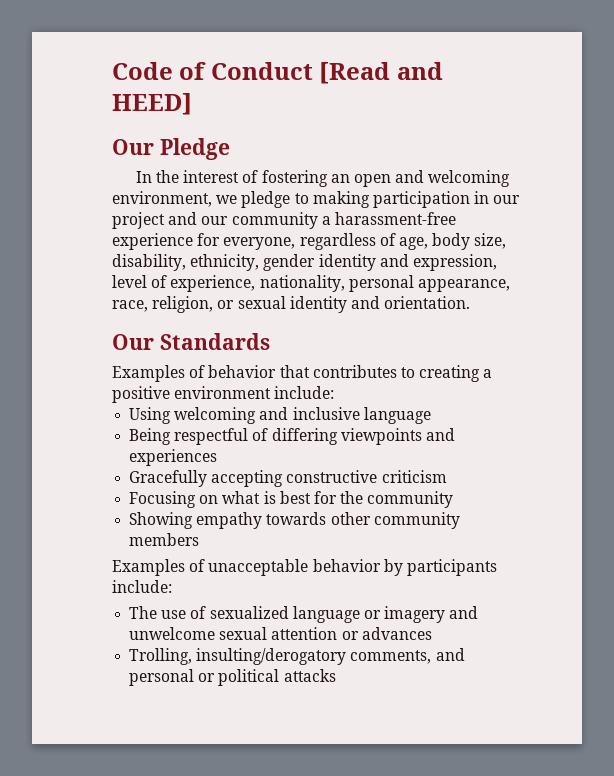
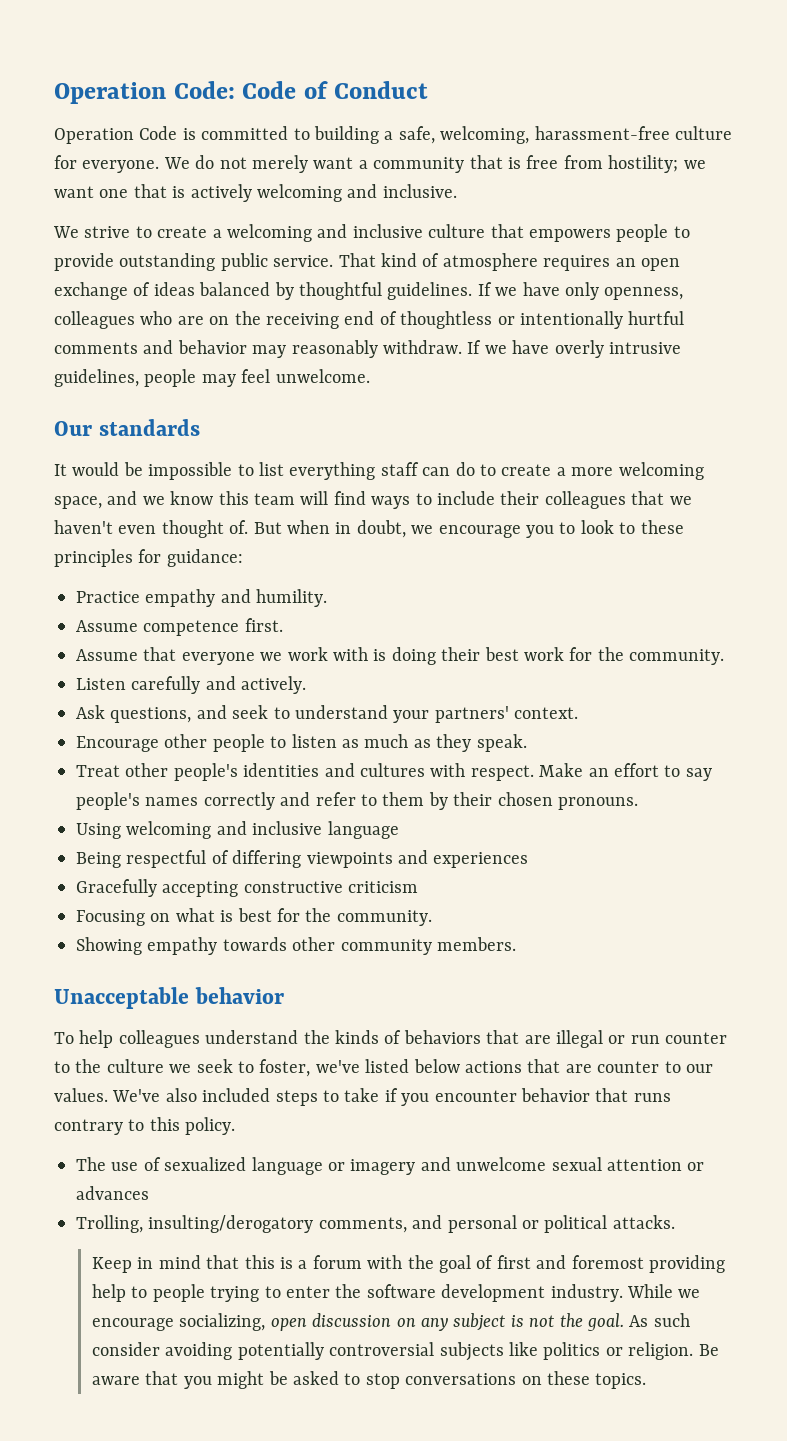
- Code of Conduct [Read and HEED]
- Our Pledge
- In the interest of fostering an open and welcoming environment, we pledge to making participation in our project and our community a harassment-free experience for everyone, regardless of age, body size, disability, ethnicity, gender identity and expression, level of experience, nationality, personal appearance, race, religion, or sexual identity and orientation.
- Our Standards
- Examples of behavior that contributes to creating a positive environment include:
+ Operation Code: Code of Conduct
+ Operation Code is committed to building a safe, welcoming, harassment-free culture for everyone. We do not merely want a community that is free from hostility; we want one that is actively welcoming and inclusive.
+ We strive to create a welcoming and inclusive culture that empowers people to provide outstanding public service. That kind of atmosphere requires an open exchange of ideas balanced by thoughtful guidelines. If we have only openness, colleagues who are on the receiving end of thoughtless or intentionally hurtful comments and behavior may reasonably withdraw. If we have overly intrusive guidelines, people may feel unwelcome.
+ Our standards
+ It would be impossible to list everything staff can do to create a more welcoming space, and we know this team will find ways to include their colleagues that we haven't even thought of. But when in doubt, we encourage you to look to these principles for guidance:
+ Practice empathy and humility.
+ Assume competence first.
+ Assume that everyone we work with is doing their best work for the community.
+ Listen carefully and actively.
+ Ask questions, and seek to understand your partners' context.
+ Encourage other people to listen as much as they speak.
+ Treat other people's identities and cultures with respect. Make an effort to say people's names correctly and refer to them by their chosen pronouns.
- Focusing on what is best for the community
+ Focusing on what is best for the community.
- Showing empathy towards other community members
- Examples of unacceptable behavior by participants include:
+ Showing empathy towards other community members.
+ Unacceptable behavior
+ To help colleagues understand the kinds of behaviors that are illegal or run counter to the culture we seek to foster, we've listed below actions that are counter to our values. We've also included steps to take if you encounter behavior that runs contrary to this policy.
- Trolling, insulting/derogatory comments, and personal or political attacks
+ Trolling, insulting/derogatory comments, and personal or political attacks.
+ Keep in mind that this is a forum with the goal of first and foremost providing help to people trying to enter the software development industry. While we encourage socializing, open discussion on any subject is not the goal. As such consider avoiding potentially controversial subjects like politics or religion. Be aware that you might be asked to stop conversations on these topics.

